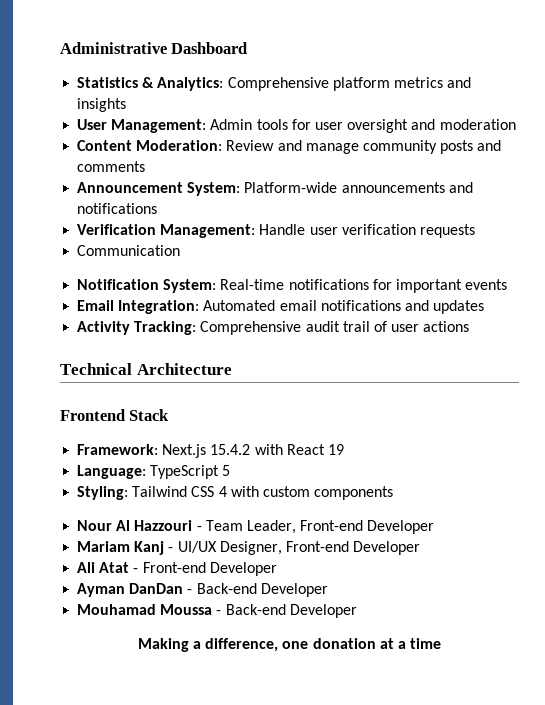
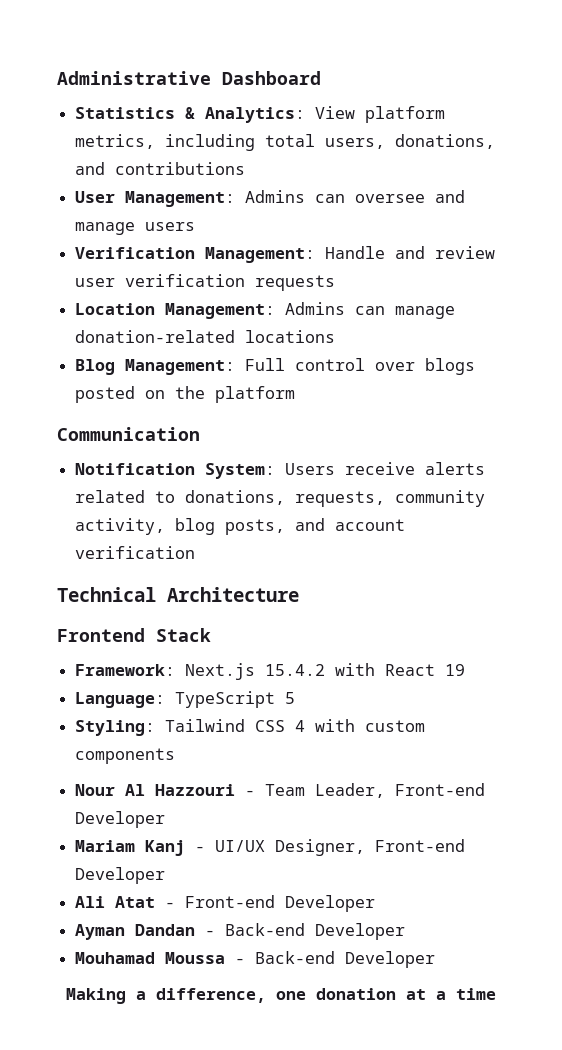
- Statistics & Analytics: Comprehensive platform metrics and insights
- User Management: Admin tools for user oversight and moderation
- Content Moderation: Review and manage community posts and comments
- Announcement System: Platform-wide announcements and notifications
+ Statistics & Analytics: View platform metrics, including total users, donations, and contributions
+ User Management: Admins can oversee and manage users
- Verification Management: Handle user verification requests
+ Verification Management: Handle and review user verification requests
+ Location Management: Admins can manage donation-related locations
+ Blog Management: Full control over blogs posted on the platform
  Communication
- Notification System: Real-time notifications for important events
- Email Integration: Automated email notifications and updates
- Activity Tracking: Comprehensive audit trail of user actions
+ Notification System: Users receive alerts related to donations, requests, community activity, blog posts, and account verification
- Ayman DanDan - Back-end Developer
+ Ayman Dandan - Back-end Developer

